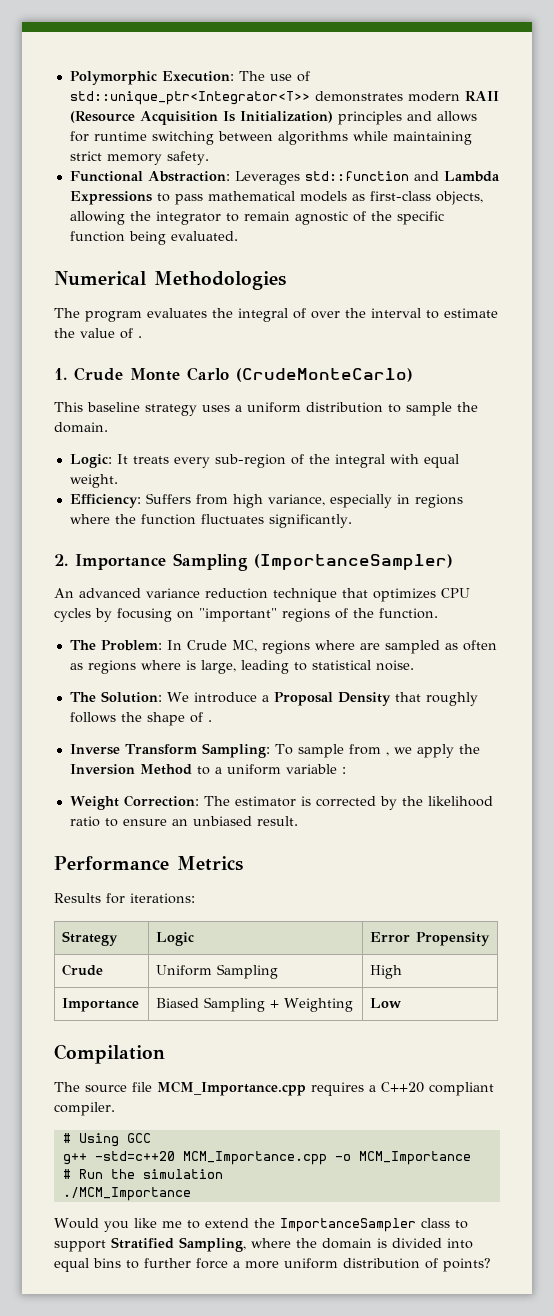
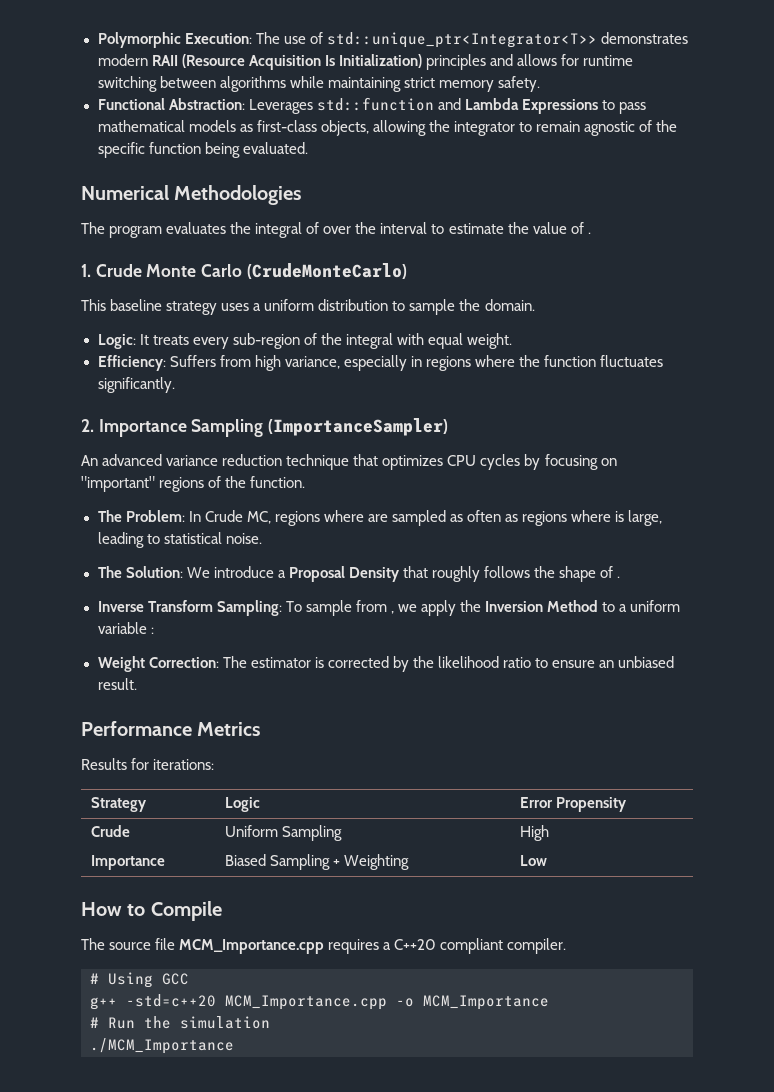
- Compilation
+ How to Compile
- Would you like me to extend the ImportanceSampler class to support Stratified Sampling, where the domain is divided into equal bins to further force a more uniform distribution of points?

